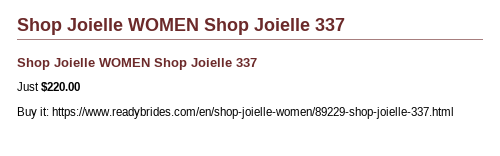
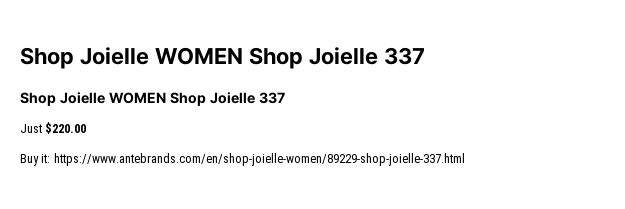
- Buy it: https://www.readybrides.com/en/shop-joielle-women/89229-shop-joielle-337.html
+ Buy it: https://www.antebrands.com/en/shop-joielle-women/89229-shop-joielle-337.html

